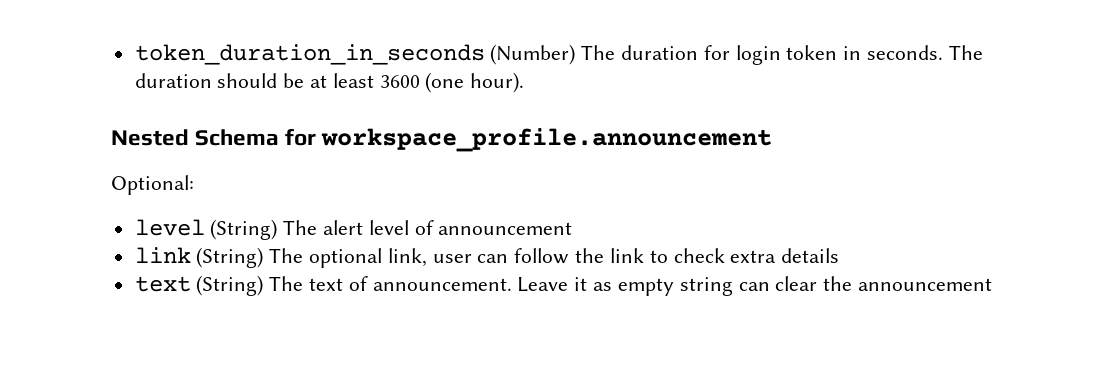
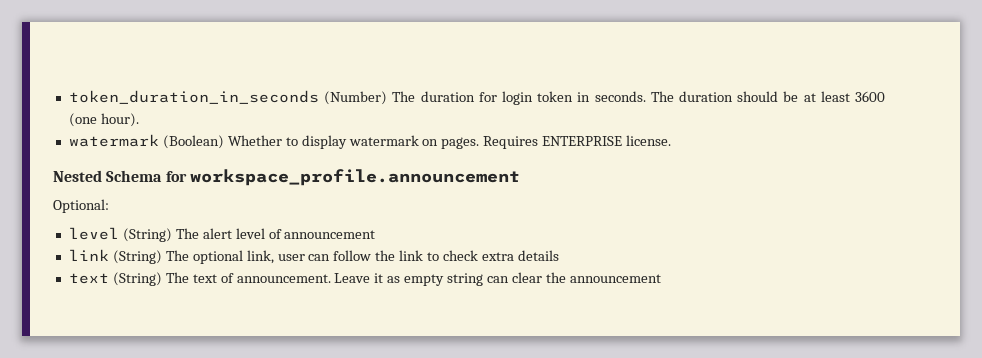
+ watermark (Boolean) Whether to display watermark on pages. Requires ENTERPRISE license.

